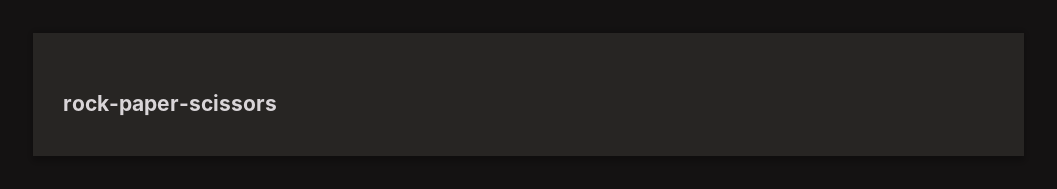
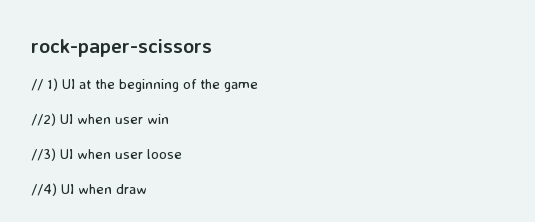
+ // 1) UI at the beginning of the game
+ //2) UI when user win
+ //3) UI when user loose
+ //4) UI when draw

